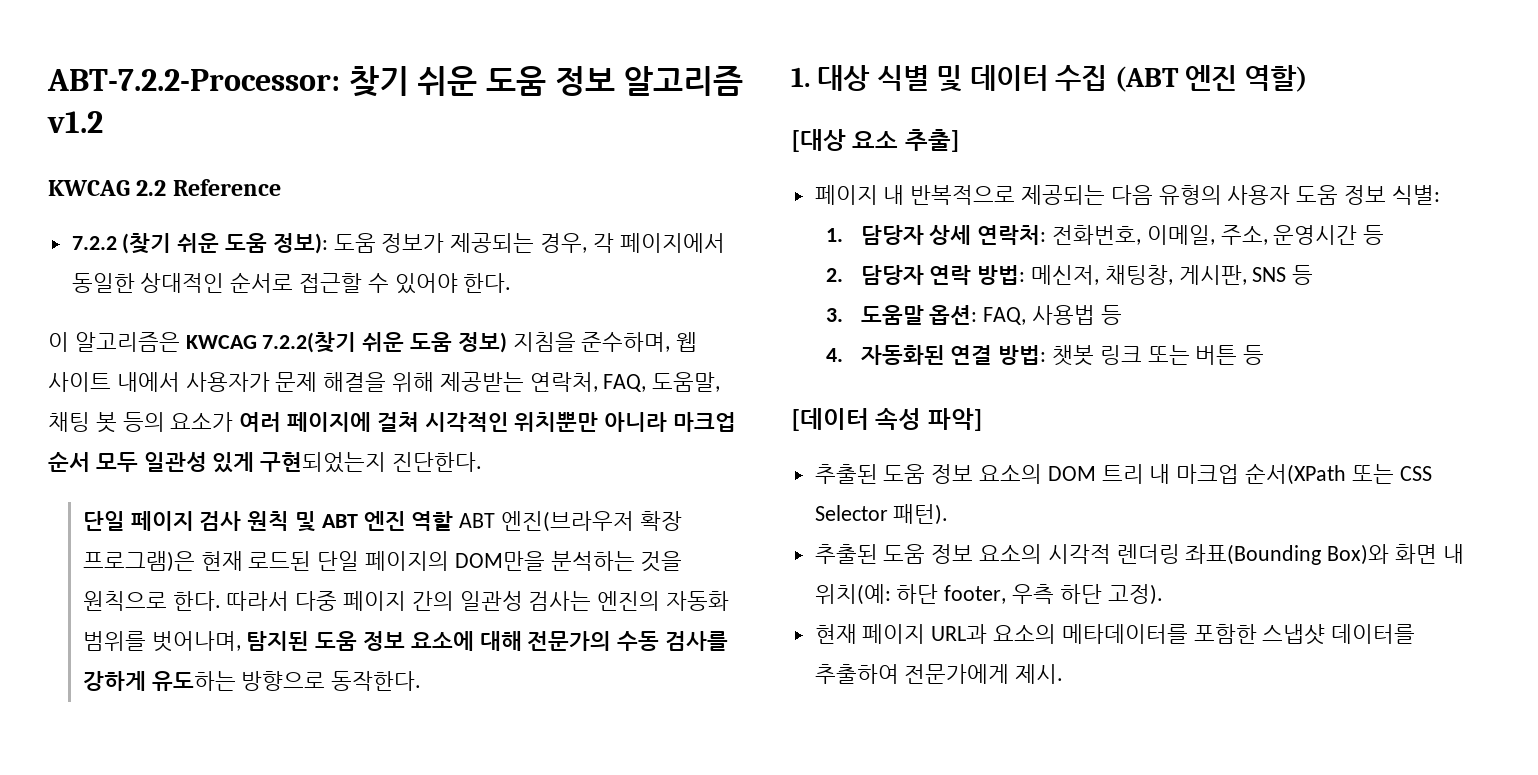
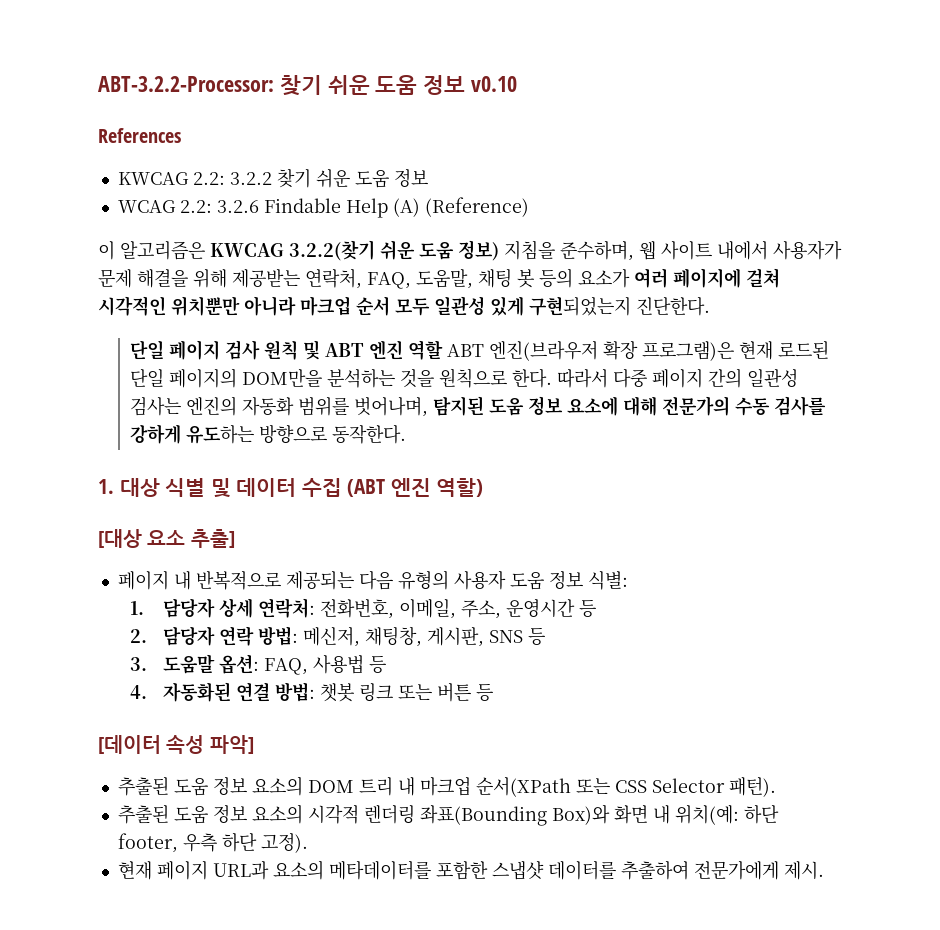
- ABT-7.2.2-Processor: 찾기 쉬운 도움 정보 알고리즘 v1.2
- KWCAG 2.2 Reference
- 7.2.2 (찾기 쉬운 도움 정보): 도움 정보가 제공되는 경우, 각 페이지에서 동일한 상대적인 순서로 접근할 수 있어야 한다.
+ ABT-3.2.2-Processor: 찾기 쉬운 도움 정보 v0.10
+ References
+ KWCAG 2.2: 3.2.2 찾기 쉬운 도움 정보
+ WCAG 2.2: 3.2.6 Findable Help (A) (Reference)
- 이 알고리즘은 KWCAG 7.2.2(찾기 쉬운 도움 정보) 지침을 준수하며, 웹 사이트 내에서 사용자가 문제 해결을 위해 제공받는 연락처, FAQ, 도움말, 채팅 봇 등의 요소가 여러 페이지에 걸쳐 시각적인 위치뿐만 아니라 마크업 순서 모두 일관성 있게 구현되었는지 진단한다.
+ 이 알고리즘은 KWCAG 3.2.2(찾기 쉬운 도움 정보) 지침을 준수하며, 웹 사이트 내에서 사용자가 문제 해결을 위해 제공받는 연락처, FAQ, 도움말, 채팅 봇 등의 요소가 여러 페이지에 걸쳐 시각적인 위치뿐만 아니라 마크업 순서 모두 일관성 있게 구현되었는지 진단한다.

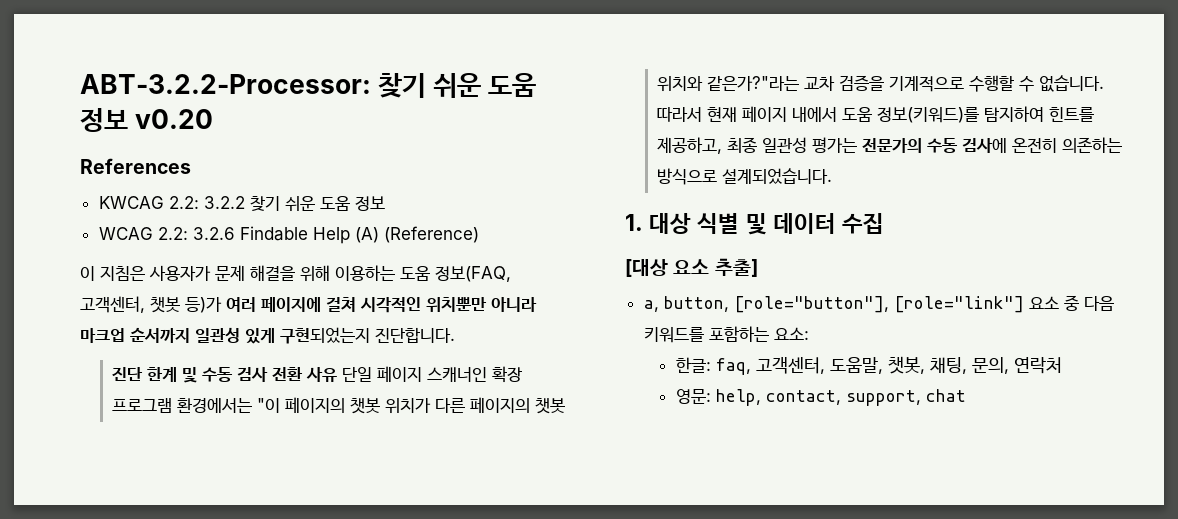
- ABT-3.2.2-Processor: 찾기 쉬운 도움 정보 v0.10
+ ABT-3.2.2-Processor: 찾기 쉬운 도움 정보 v0.20
- 이 알고리즘은 KWCAG 3.2.2(찾기 쉬운 도움 정보) 지침을 준수하며, 웹 사이트 내에서 사용자가 문제 해결을 위해 제공받는 연락처, FAQ, 도움말, 채팅 봇 등의 요소가 여러 페이지에 걸쳐 시각적인 위치뿐만 아니라 마크업 순서 모두 일관성 있게 구현되었는지 진단한다.
- 단일 페이지 검사 원칙 및 ABT 엔진 역할 ABT 엔진(브라우저 확장 프로그램)은 현재 로드된 단일 페이지의 DOM만을 분석하는 것을 원칙으로 한다. 따라서 다중 페이지 간의 일관성 검사는 엔진의 자동화 범위를 벗어나며, 탐지된 도움 정보 요소에 대해 전문가의 수동 검사를 강하게 유도하는 방향으로 동작한다.
+ 이 지침은 사용자가 문제 해결을 위해 이용하는 도움 정보(FAQ, 고객센터, 챗봇 등)가 여러 페이지에 걸쳐 시각적인 위치뿐만 아니라 마크업 순서까지 일관성 있게 구현되었는지 진단합니다.
+ 진단 한계 및 수동 검사 전환 사유 단일 페이지 스캐너인 확장 프로그램 환경에서는 "이 페이지의 챗봇 위치가 다른 페이지의 챗봇 위치와 같은가?"라는 교차 검증을 기계적으로 수행할 수 없습니다. 따라서 현재 페이지 내에서 도움 정보(키워드)를 탐지하여 힌트를 제공하고, 최종 일관성 평가는 전문가의 수동 검사에 온전히 의존하는 방식으로 설계되었습니다.
- 1. 대상 식별 및 데이터 수집 (ABT 엔진 역할)
+ 1. 대상 식별 및 데이터 수집
- 페이지 내 반복적으로 제공되는 다음 유형의 사용자 도움 정보 식별:
- 1. 담당자 상세 연락처: 전화번호, 이메일, 주소, 운영시간 등
- 2. 담당자 연락 방법: 메신저, 채팅창, 게시판, SNS 등
- 3. 도움말 옵션: FAQ, 사용법 등
- 4. 자동화된 연결 방법: 챗봇 링크 또는 버튼 등
- [데이터 속성 파악]
- 추출된 도움 정보 요소의 DOM 트리 내 마크업 순서(XPath 또는 CSS Selector 패턴).
- 추출된 도움 정보 요소의 시각적 렌더링 좌표(Bounding Box)와 화면 내 위치(예: 하단 footer, 우측 하단 고정).
- 현재 페이지 URL과 요소의 메타데이터를 포함한 스냅샷 데이터를 추출하여 전문가에게 제시.
+ a, button, [role="button"], [role="link"] 요소 중 다음 키워드를 포함하는 요소:
+ 한글: faq, 고객센터, 도움말, 챗봇, 채팅, 문의, 연락처
+ 영문: help, contact, support, chat

